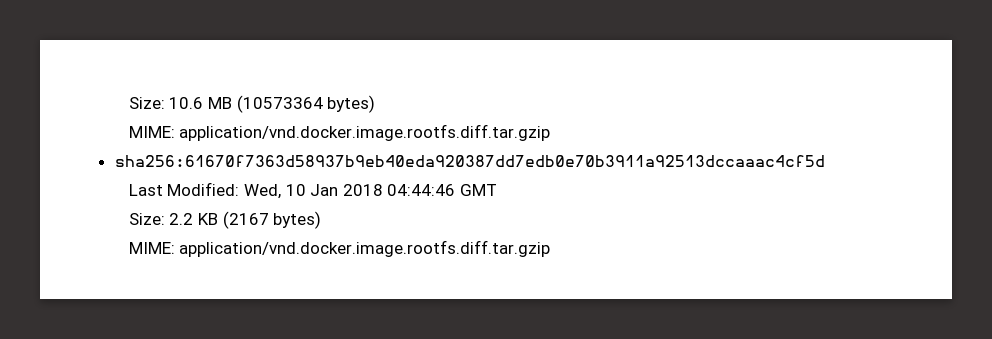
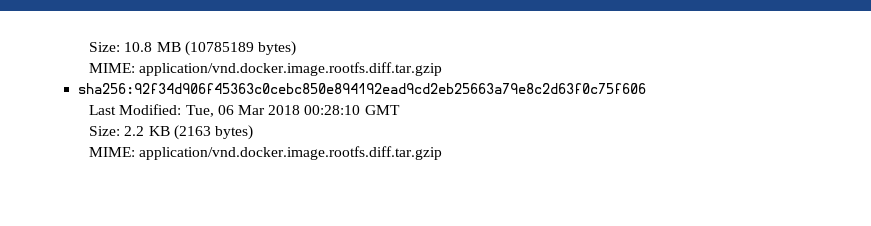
- Size: 10.6 MB (10573364 bytes)
+ Size: 10.8 MB (10785189 bytes)
- sha256:61670f7363d58937b9eb40eda920387dd7edb0e70b3911a92513dccaaac4cf5d
+ sha256:92f34d906f45363c0cebc850e894192ead9cd2eb25663a79e8c2d63f0c75f606
- Last Modified: Wed, 10 Jan 2018 04:44:46 GMT
+ Last Modified: Tue, 06 Mar 2018 00:28:10 GMT
- Size: 2.2 KB (2167 bytes)
+ Size: 2.2 KB (2163 bytes)

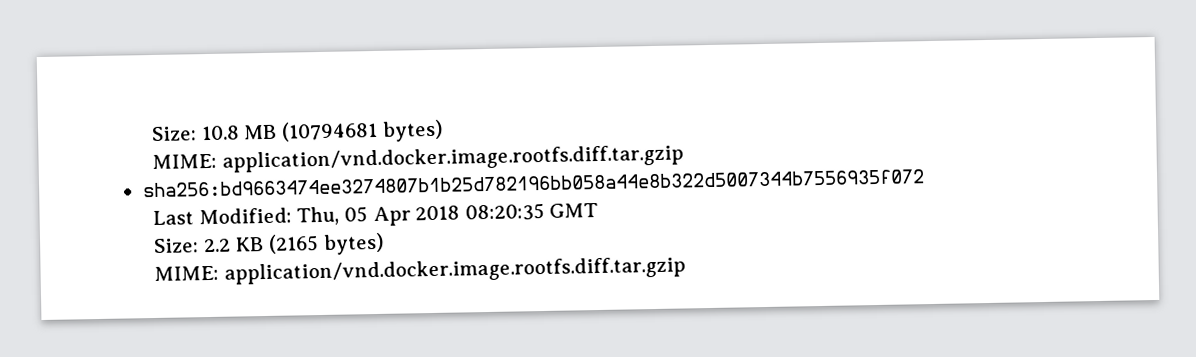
- Size: 10.8 MB (10785189 bytes)
+ Size: 10.8 MB (10794681 bytes)
- sha256:92f34d906f45363c0cebc850e894192ead9cd2eb25663a79e8c2d63f0c75f606
+ sha256:bd9663474ee3274807b1b25d782196bb058a44e8b322d5007344b7556935f072
- Last Modified: Tue, 06 Mar 2018 00:28:10 GMT
+ Last Modified: Thu, 05 Apr 2018 08:20:35 GMT
- Size: 2.2 KB (2163 bytes)
+ Size: 2.2 KB (2165 bytes)

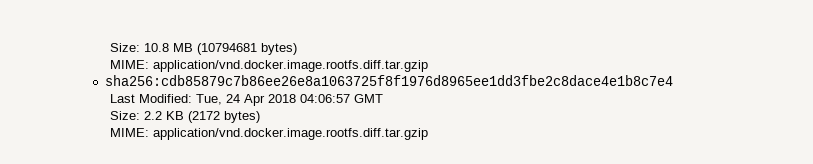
- sha256:bd9663474ee3274807b1b25d782196bb058a44e8b322d5007344b7556935f072
+ sha256:cdb85879c7b86ee26e8a1063725f8f1976d8965ee1dd3fbe2c8dace4e1b8c7e4
- Last Modified: Thu, 05 Apr 2018 08:20:35 GMT
+ Last Modified: Tue, 24 Apr 2018 04:06:57 GMT
- Size: 2.2 KB (2165 bytes)
+ Size: 2.2 KB (2172 bytes)

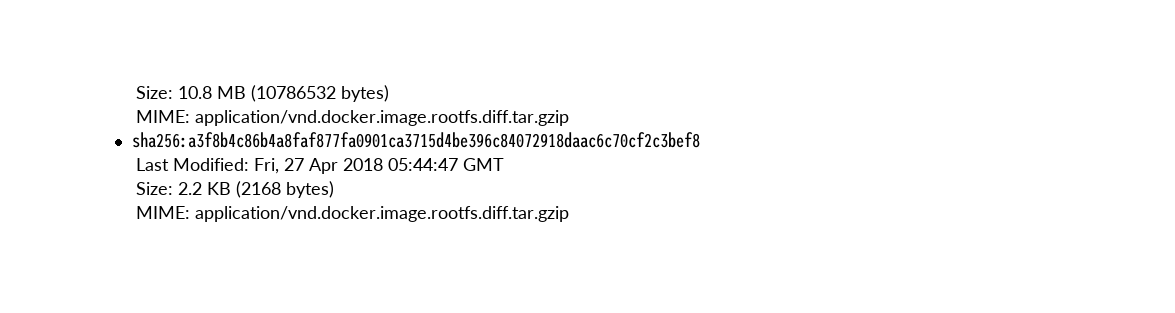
- Size: 10.8 MB (10794681 bytes)
+ Size: 10.8 MB (10786532 bytes)
- sha256:cdb85879c7b86ee26e8a1063725f8f1976d8965ee1dd3fbe2c8dace4e1b8c7e4
+ sha256:a3f8b4c86b4a8faf877fa0901ca3715d4be396c84072918daac6c70cf2c3bef8
- Last Modified: Tue, 24 Apr 2018 04:06:57 GMT
+ Last Modified: Fri, 27 Apr 2018 05:44:47 GMT
- Size: 2.2 KB (2172 bytes)
+ Size: 2.2 KB (2168 bytes)

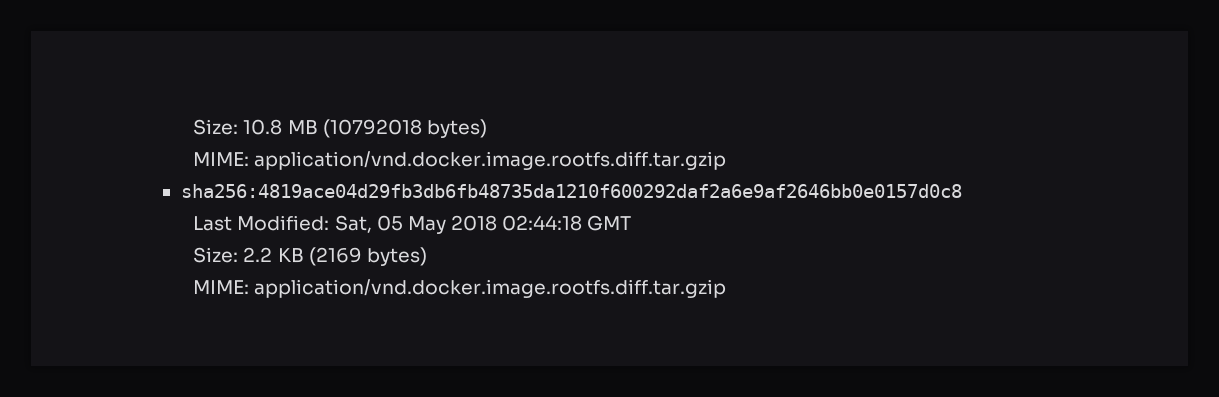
- Size: 10.8 MB (10786532 bytes)
+ Size: 10.8 MB (10792018 bytes)
- sha256:a3f8b4c86b4a8faf877fa0901ca3715d4be396c84072918daac6c70cf2c3bef8
+ sha256:4819ace04d29fb3db6fb48735da1210f600292daf2a6e9af2646bb0e0157d0c8
- Last Modified: Fri, 27 Apr 2018 05:44:47 GMT
+ Last Modified: Sat, 05 May 2018 02:44:18 GMT
- Size: 2.2 KB (2168 bytes)
+ Size: 2.2 KB (2169 bytes)

